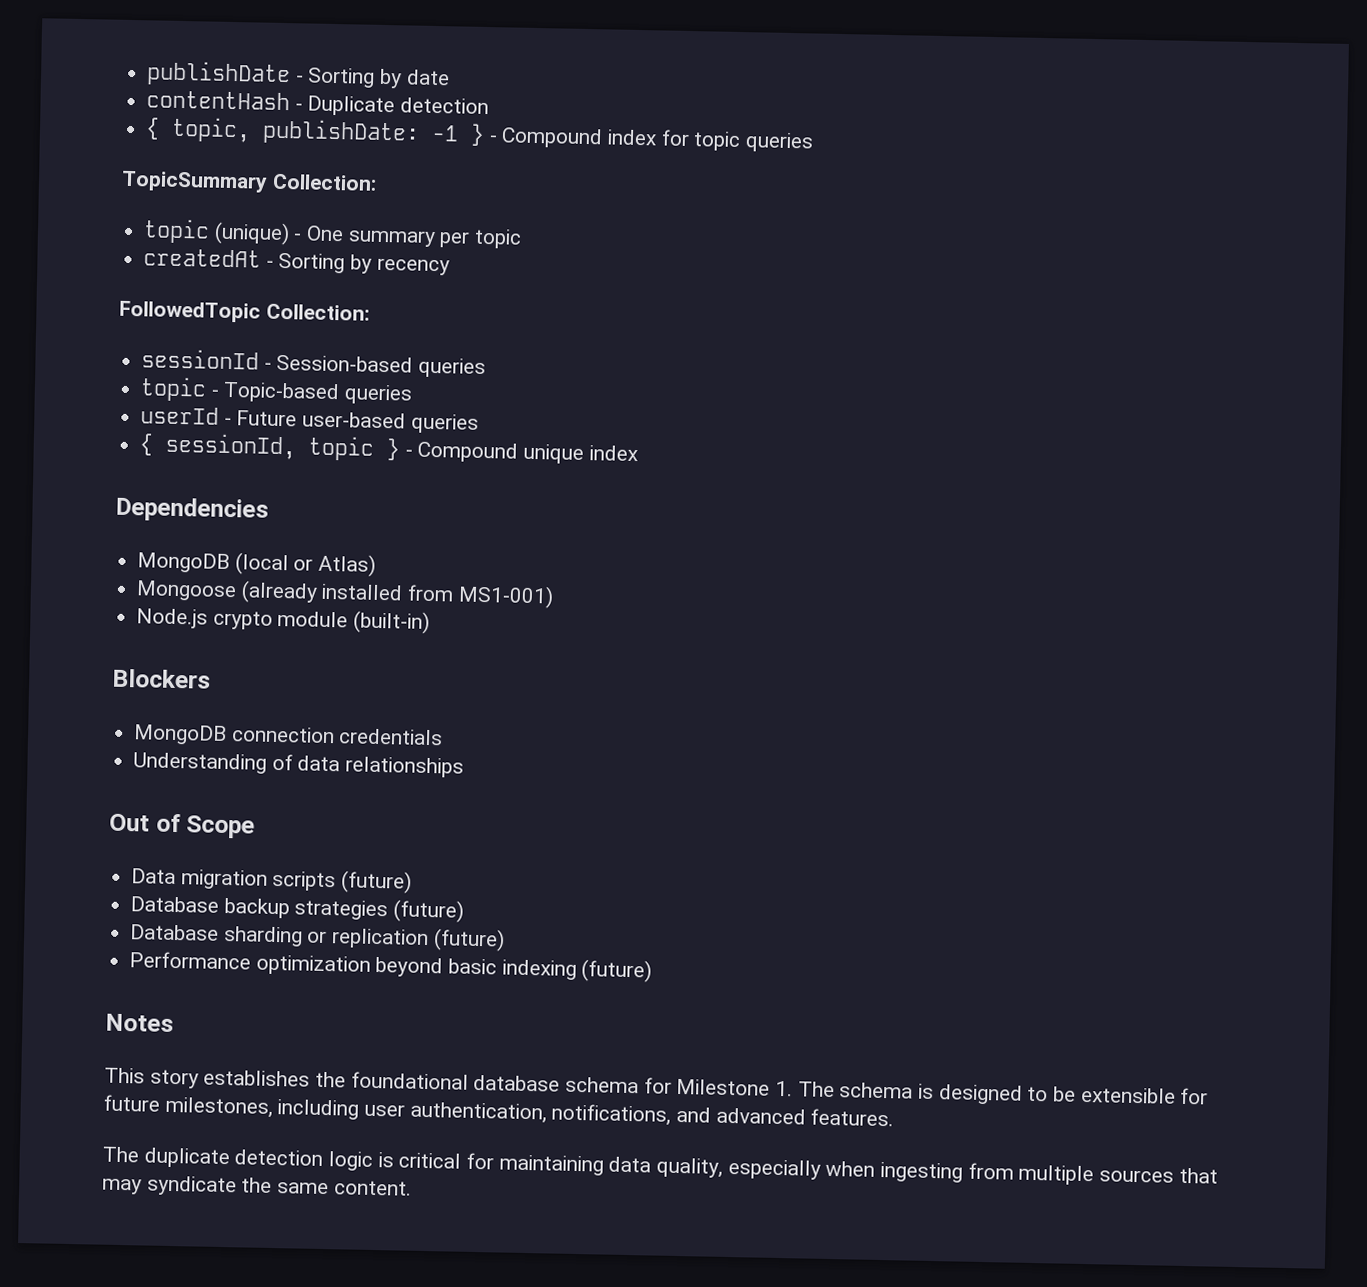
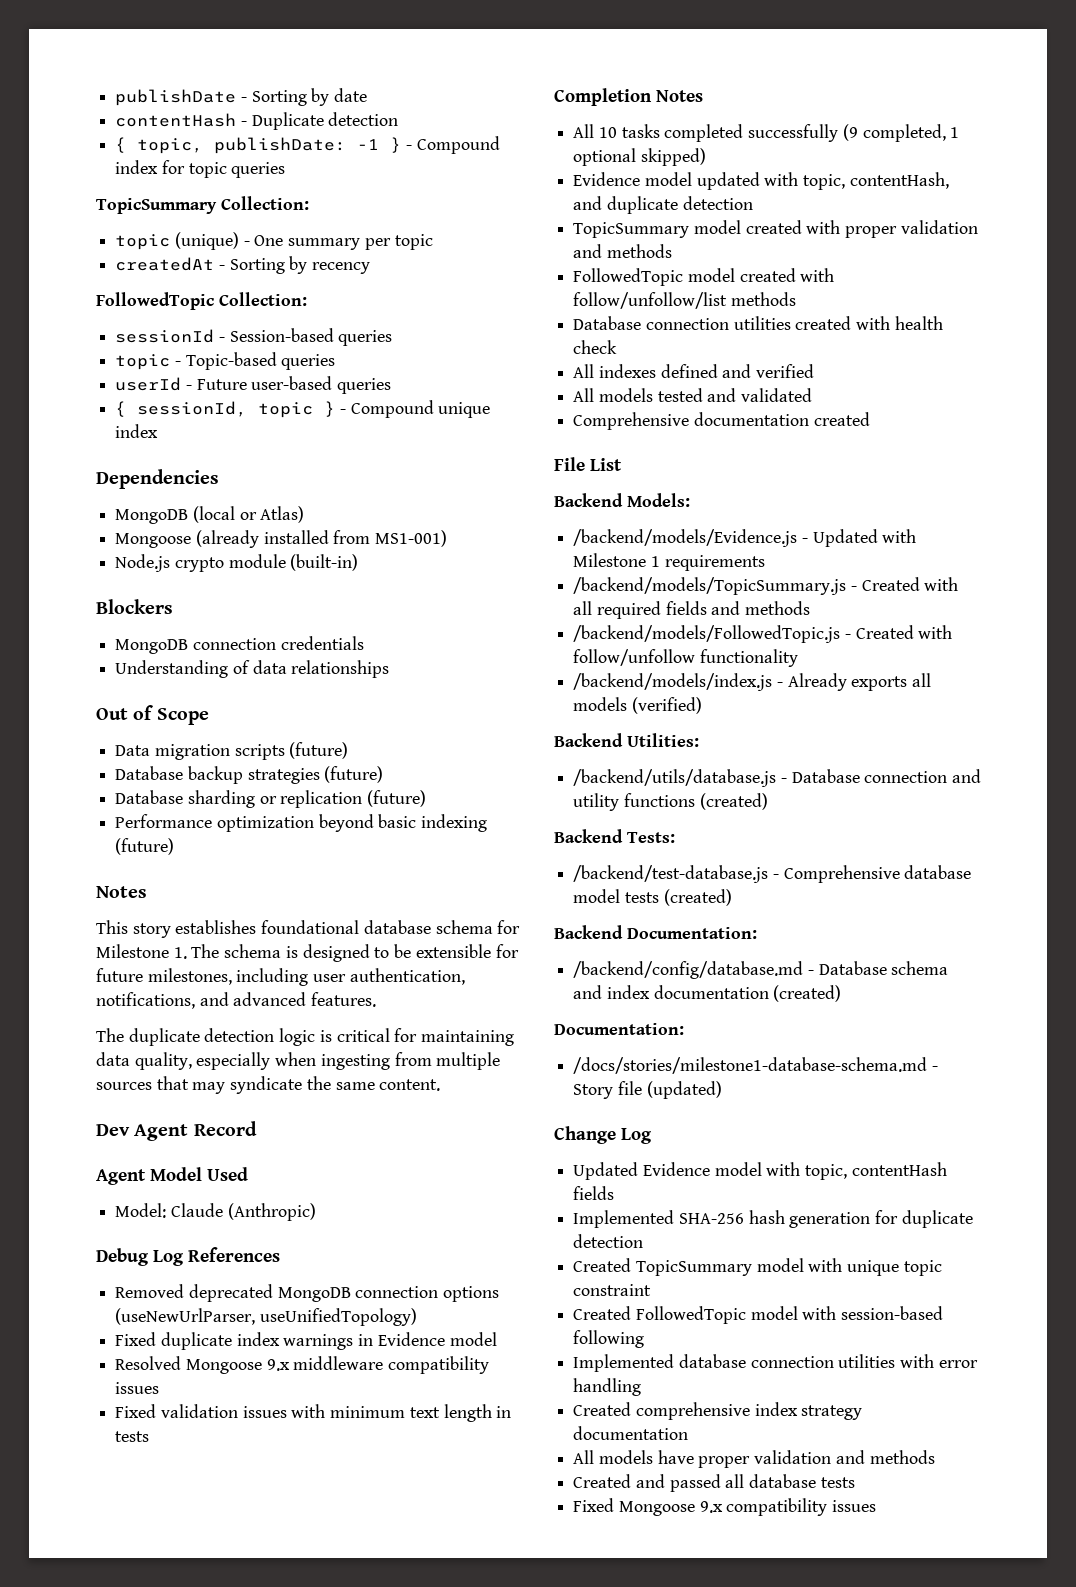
- This story establishes the foundational database schema for Milestone 1. The schema is designed to be extensible for future milestones, including user authentication, notifications, and advanced features.
+ This story establishes foundational database schema for Milestone 1. The schema is designed to be extensible for future milestones, including user authentication, notifications, and advanced features.
+ Dev Agent Record
+ Agent Model Used
+ Model: Claude (Anthropic)
+ Debug Log References
+ Removed deprecated MongoDB connection options (useNewUrlParser, useUnifiedTopology)
+ Fixed duplicate index warnings in Evidence model
+ Resolved Mongoose 9.x middleware compatibility issues
+ Fixed validation issues with minimum text length in tests
+ Completion Notes
+ All 10 tasks completed successfully (9 completed, 1 optional skipped)
+ Evidence model updated with topic, contentHash, and duplicate detection
+ TopicSummary model created with proper validation and methods
+ FollowedTopic model created with follow/unfollow/list methods
+ Database connection utilities created with health check
+ All indexes defined and verified
+ All models tested and validated
+ Comprehensive documentation created
+ File List
+ Backend Models:
+ /backend/models/Evidence.js - Updated with Milestone 1 requirements
+ /backend/models/TopicSummary.js - Created with all required fields and methods
+ /backend/models/FollowedTopic.js - Created with follow/unfollow functionality
+ /backend/models/index.js - Already exports all models (verified)
+ Backend Utilities:
+ /backend/utils/database.js - Database connection and utility functions (created)
+ Backend Tests:
+ /backend/test-database.js - Comprehensive database model tests (created)
+ Backend Documentation:
+ /backend/config/database.md - Database schema and index documentation (created)
+ Documentation:
+ /docs/stories/milestone1-database-schema.md - Story file (updated)
+ Change Log
+ Updated Evidence model with topic, contentHash fields
+ Implemented SHA-256 hash generation for duplicate detection
+ Created TopicSummary model with unique topic constraint
+ Created FollowedTopic model with session-based following
+ Implemented database connection utilities with error handling
+ Created comprehensive index strategy documentation
+ All models have proper validation and methods
+ Created and passed all database tests
+ Fixed Mongoose 9.x compatibility issues

